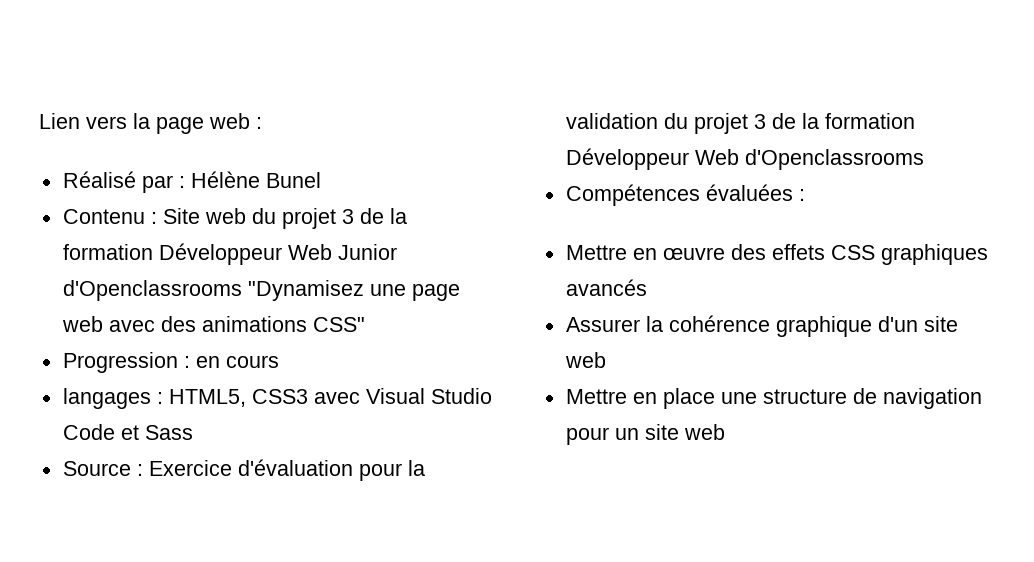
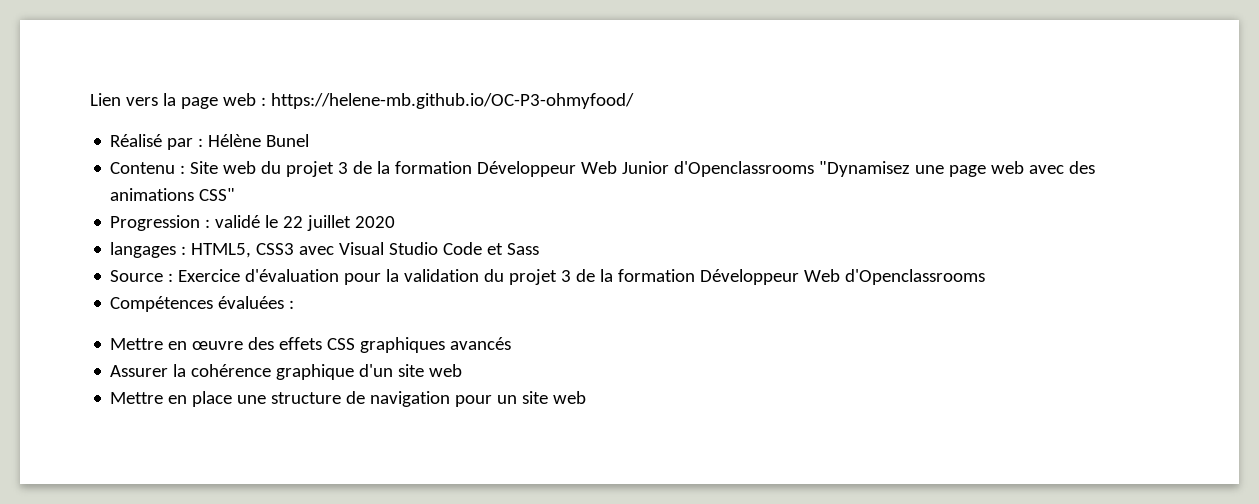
- Lien vers la page web :
+ Lien vers la page web : https://helene-mb.github.io/OC-P3-ohmyfood/
- Progression : en cours
+ Progression : validé le 22 juillet 2020

